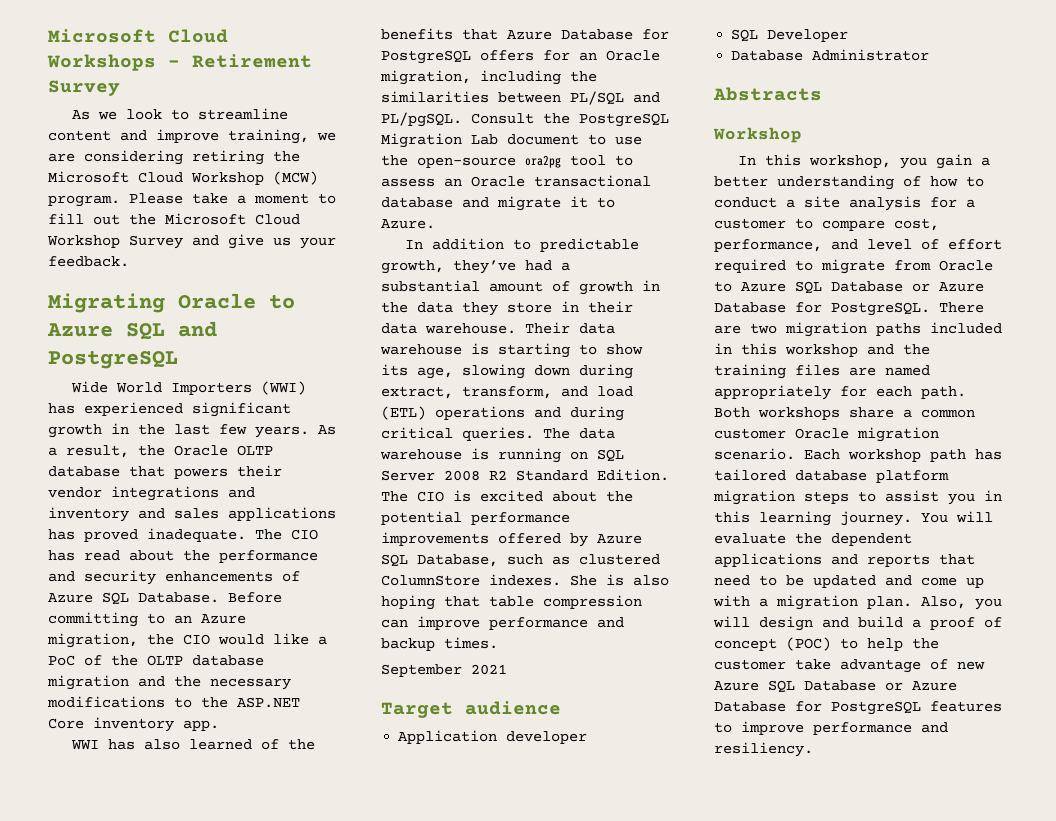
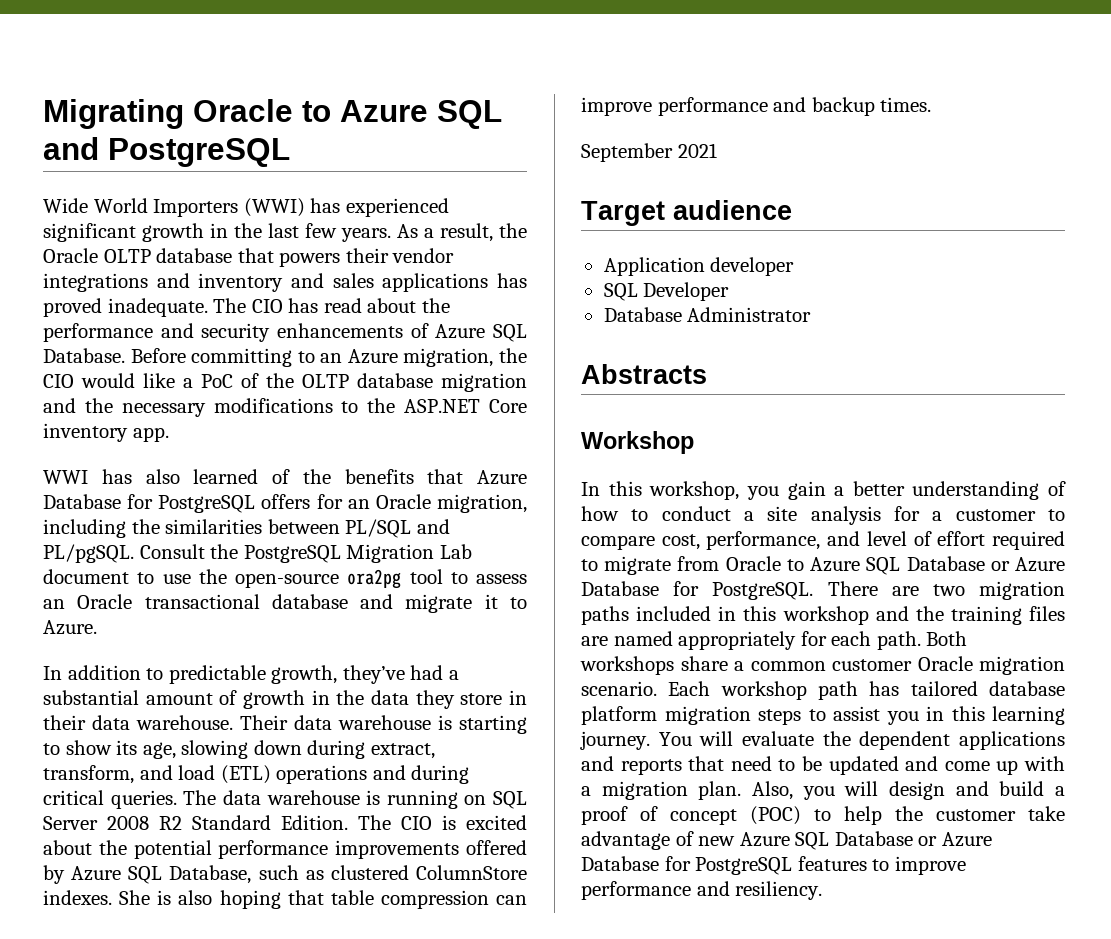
- Microsoft Cloud Workshops - Retirement Survey
- As we look to streamline content and improve training, we are considering retiring the Microsoft Cloud Workshop (MCW) program. Please take a moment to fill out the Microsoft Cloud Workshop Survey and give us your feedback.

